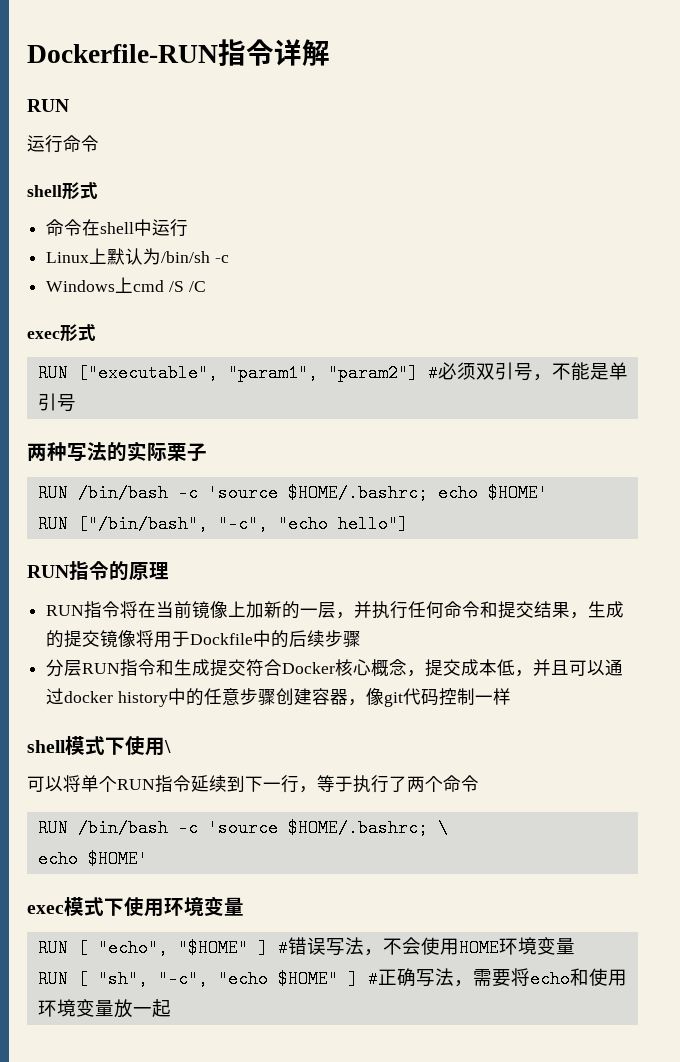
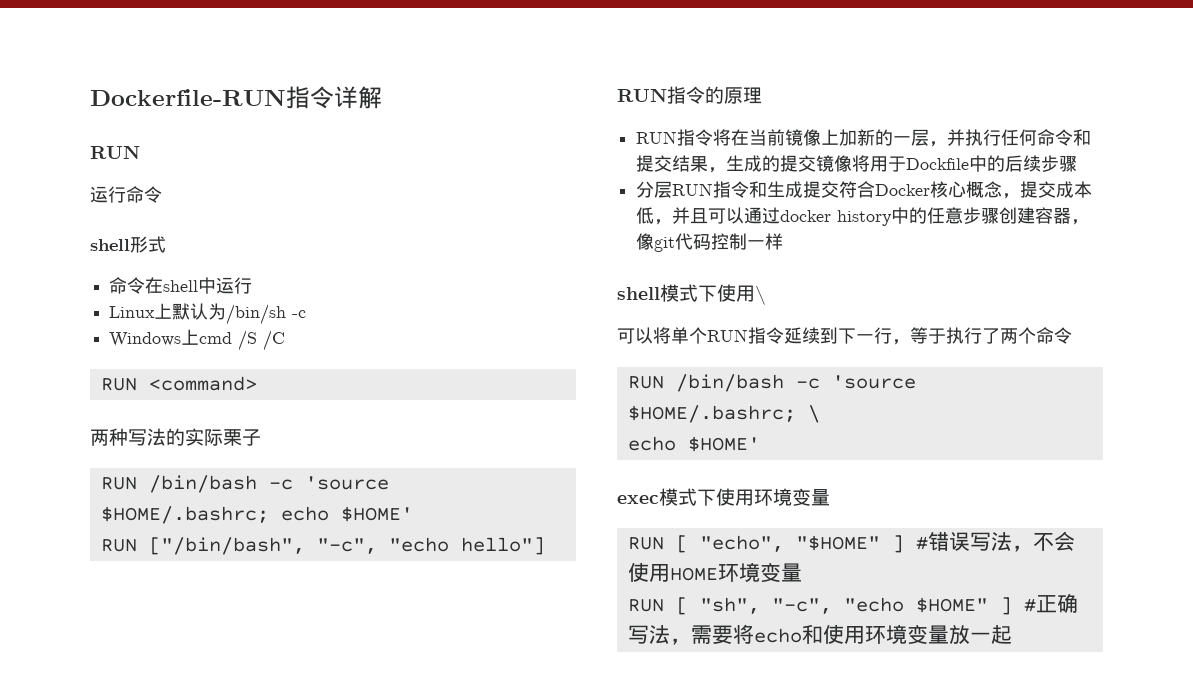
- exec形式
- RUN ["executable", "param1", "param2"] #必须双引号，不能是单引号
+ RUN <command>

